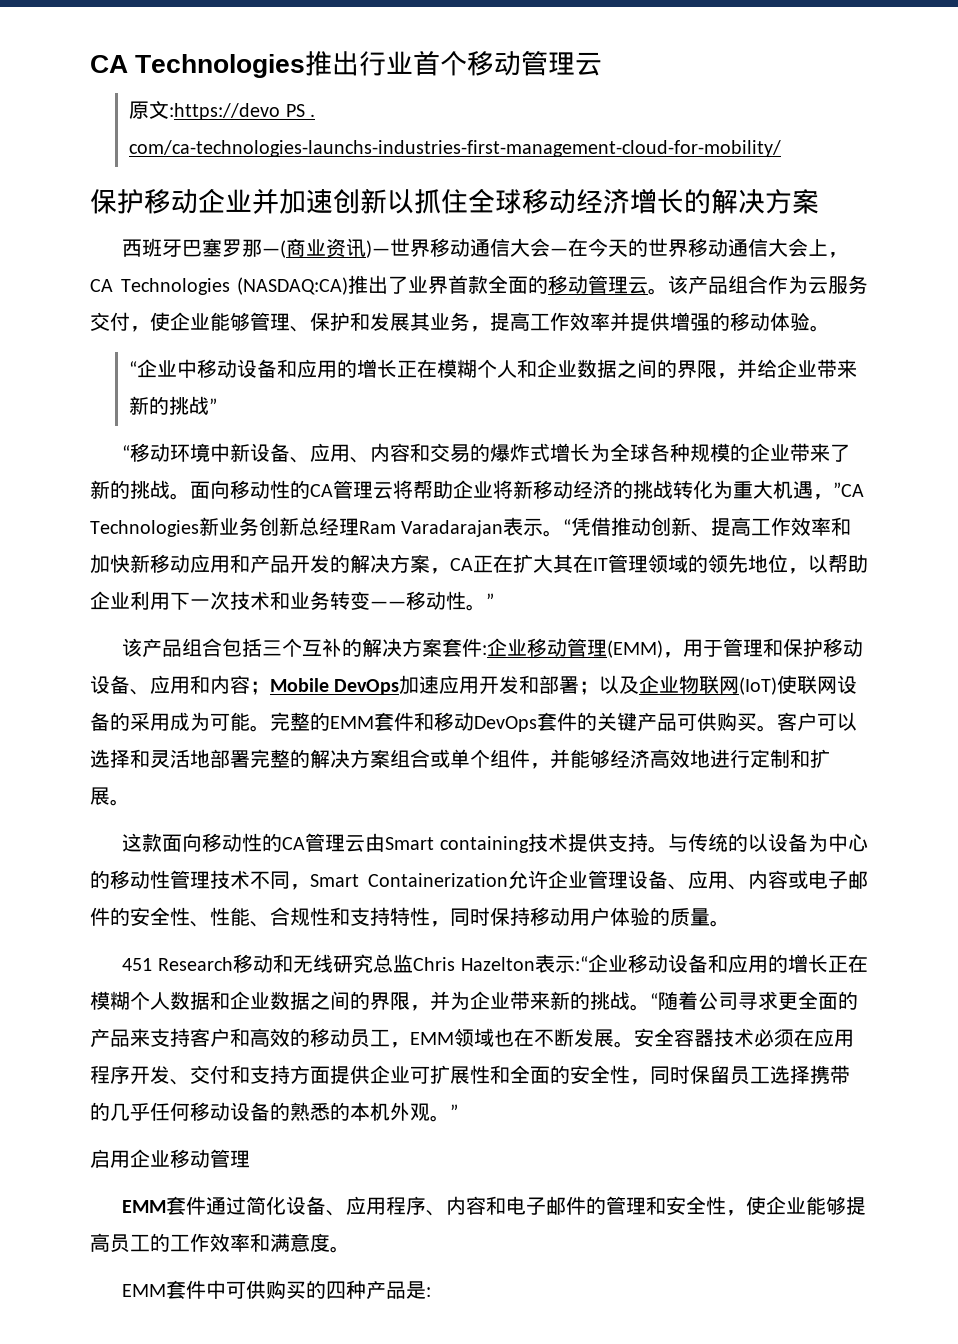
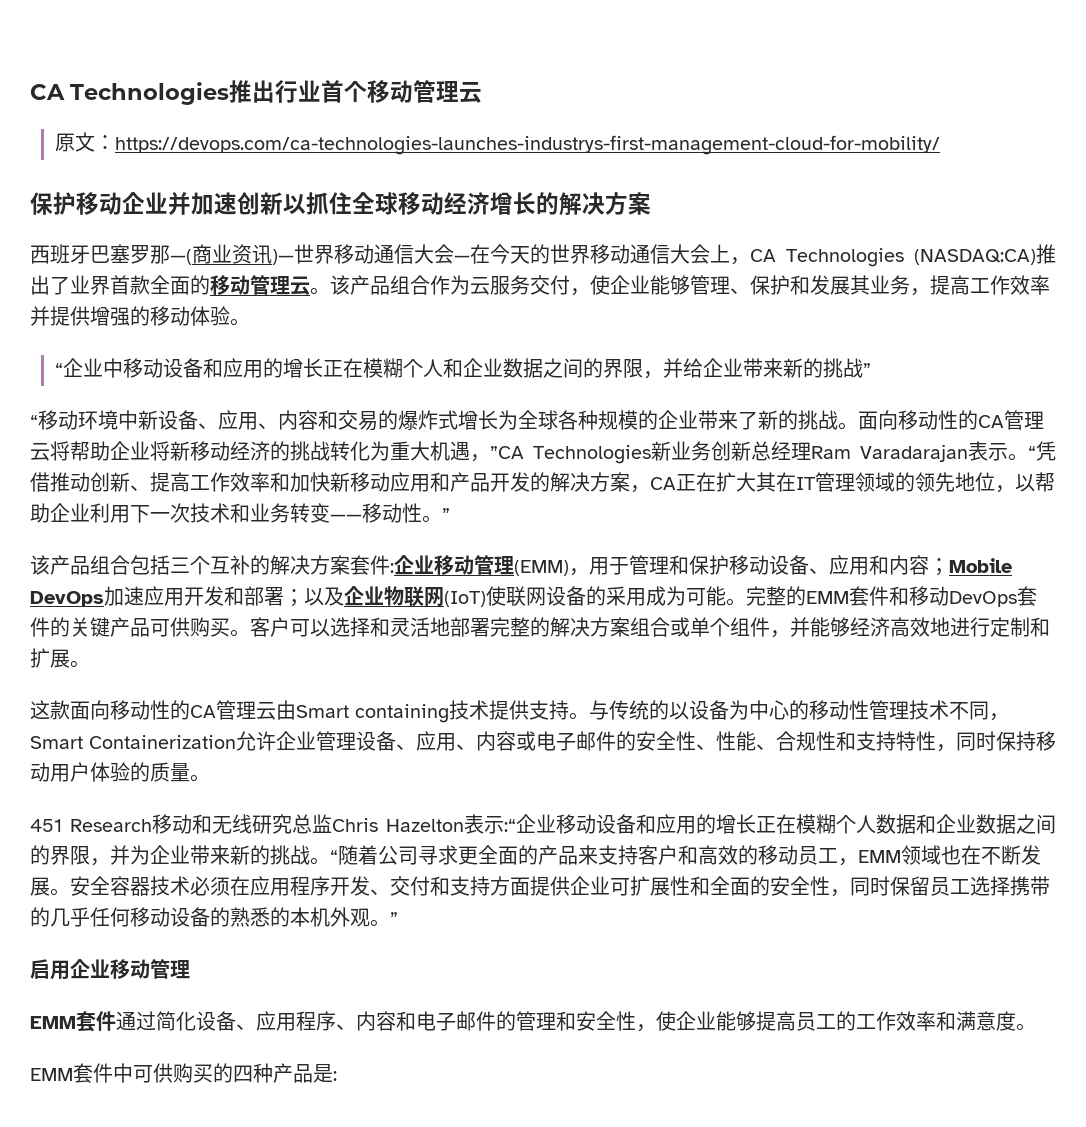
- 原文:https://devo PS . com/ca-technologies-launchs-industries-first-management-cloud-for-mobility/
+ 原文：https://devops.com/ca-technologies-launches-industrys-first-management-cloud-for-mobility/

